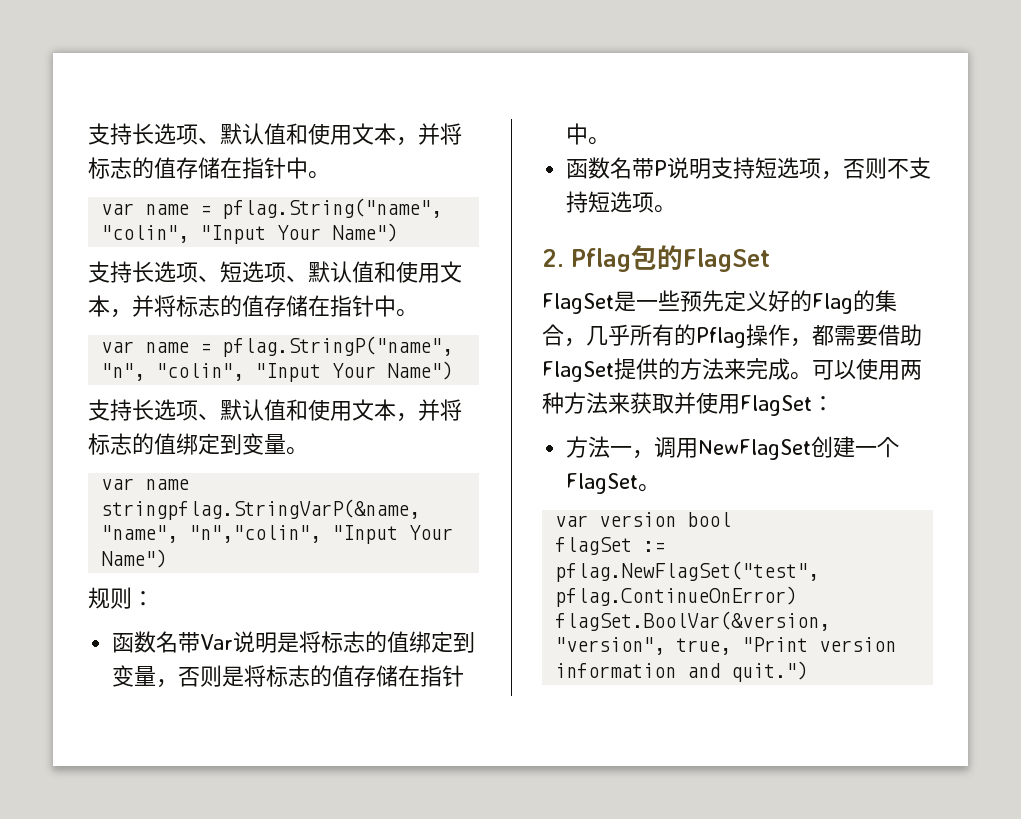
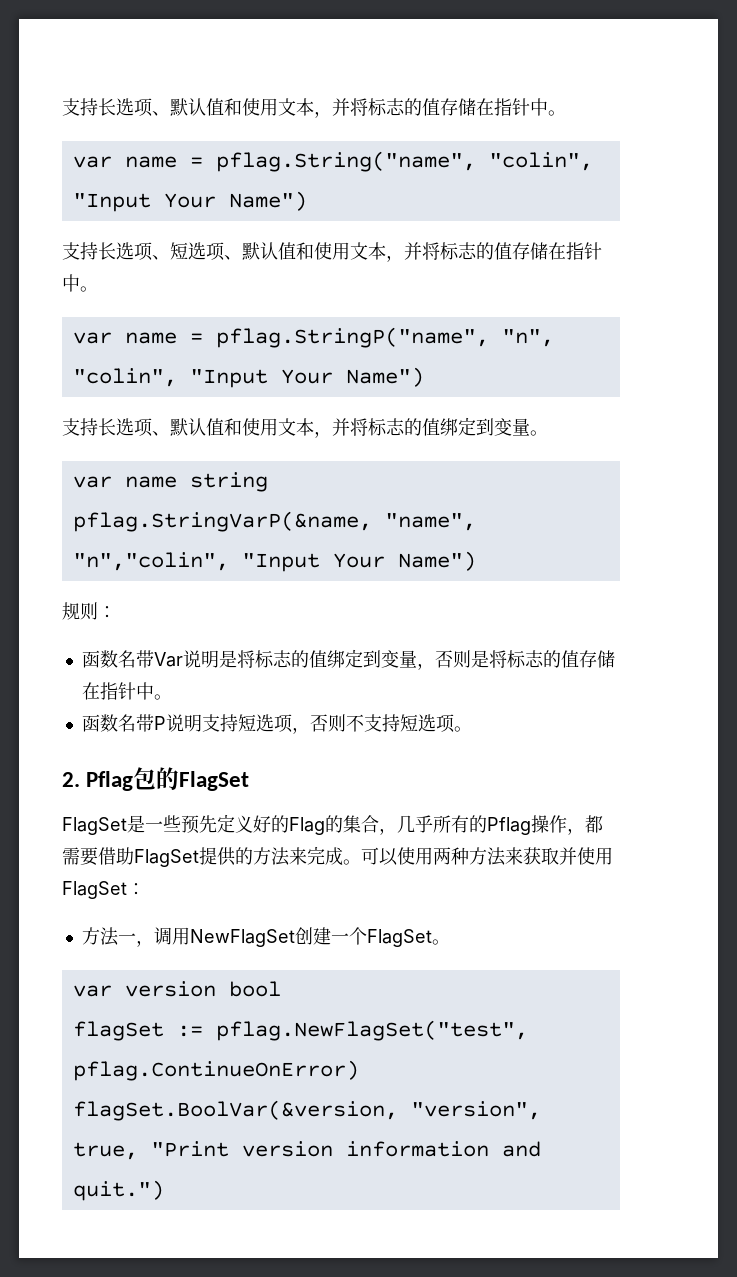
- var name stringpflag.StringVarP(&name, "name", "n","colin", "Input Your Name")
+ var name string
+ pflag.StringVarP(&name, "name", "n","colin", "Input Your Name")

